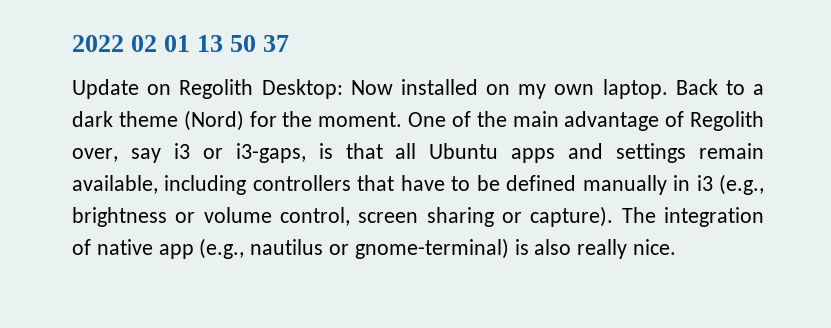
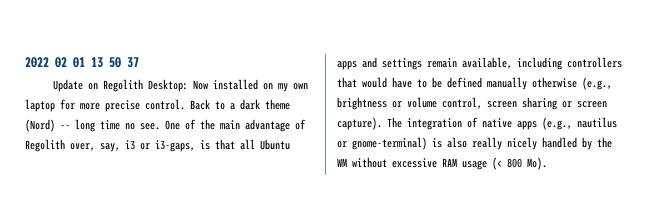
- Update on Regolith Desktop: Now installed on my own laptop.
+ Update on Regolith Desktop: Now installed on my own laptop for more precise control.
- Back to a dark theme (Nord) for the moment.
+ Back to a dark theme (Nord) -- long time no see.
- One of the main advantage of Regolith over, say i3 or i3-gaps, is that all Ubuntu apps and settings remain available, including controllers that have to be defined manually in i3 (e.g., brightness or volume control, screen sharing or capture).
+ One of the main advantage of Regolith over, say, i3 or i3-gaps, is that all Ubuntu apps and settings remain available, including controllers that would have to be defined manually otherwise (e.g., brightness or volume control, screen sharing or screen capture).
- The integration of native app (e.g., nautilus or gnome-terminal) is also really nice.
+ The integration of native apps (e.g., nautilus or gnome-terminal) is also really nicely handled by the WM without excessive RAM usage (< 800 Mo).

